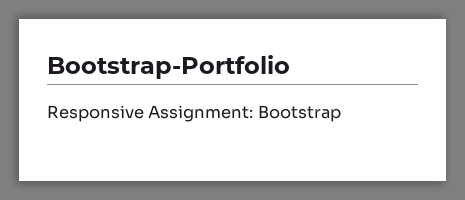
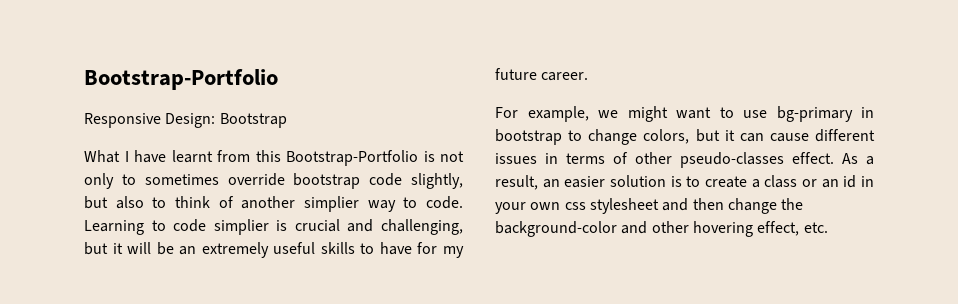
- Responsive Assignment: Bootstrap
+ Responsive Design: Bootstrap
+ What I have learnt from this Bootstrap-Portfolio is not only to sometimes override bootstrap code slightly, but also to think of another simplier way to code. Learning to code simplier is crucial and challenging, but it will be an extremely useful skills to have for my future career.
+ For example, we might want to use bg-primary in bootstrap to change colors, but it can cause different issues in terms of other pseudo-classes effect. As a result, an easier solution is to create a class or an id in your own css stylesheet and then change the background-color and other hovering effect, etc.

